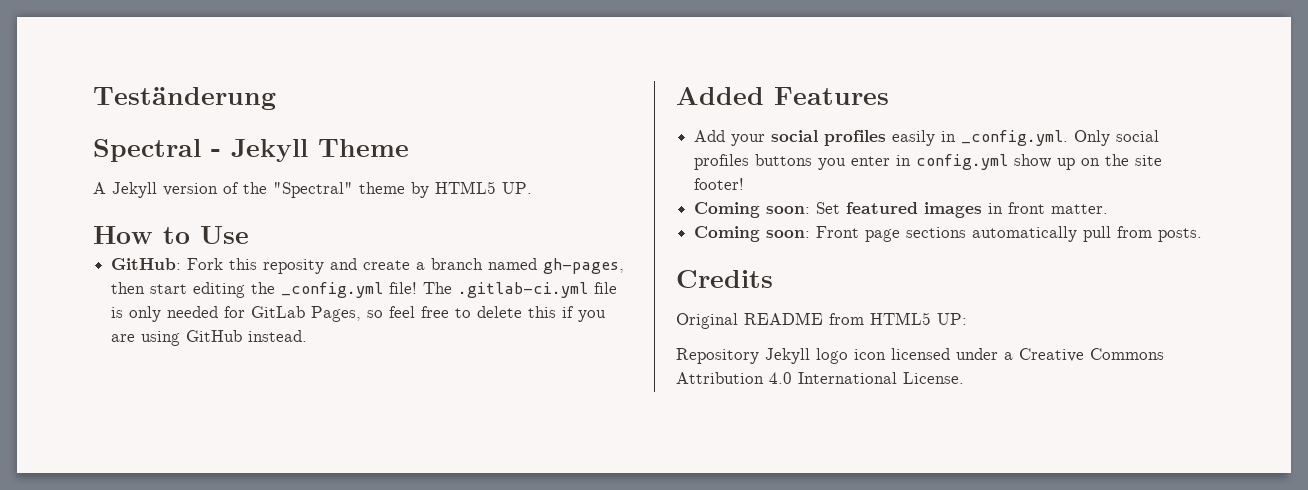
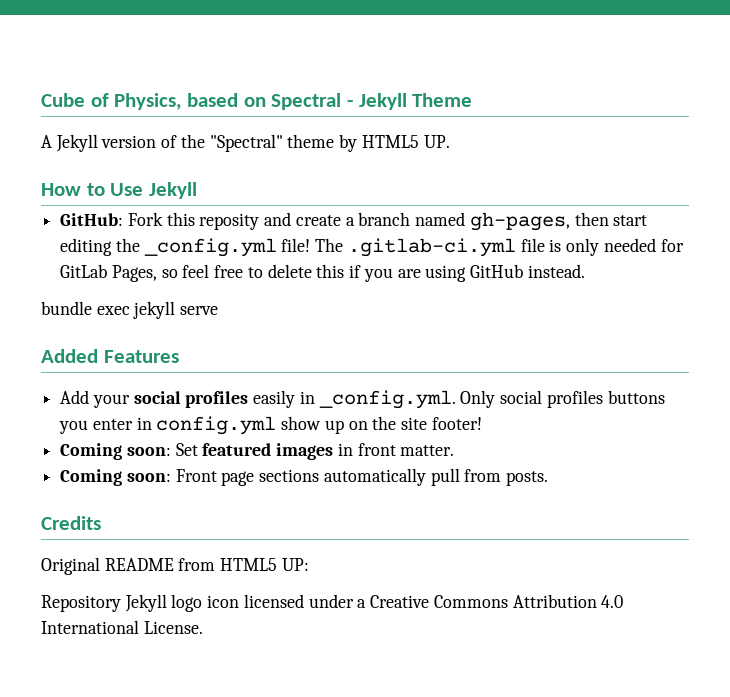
- Teständerung
- Spectral - Jekyll Theme
+ Cube of Physics, based on Spectral - Jekyll Theme
- How to Use
+ How to Use Jekyll
+ bundle exec jekyll serve

